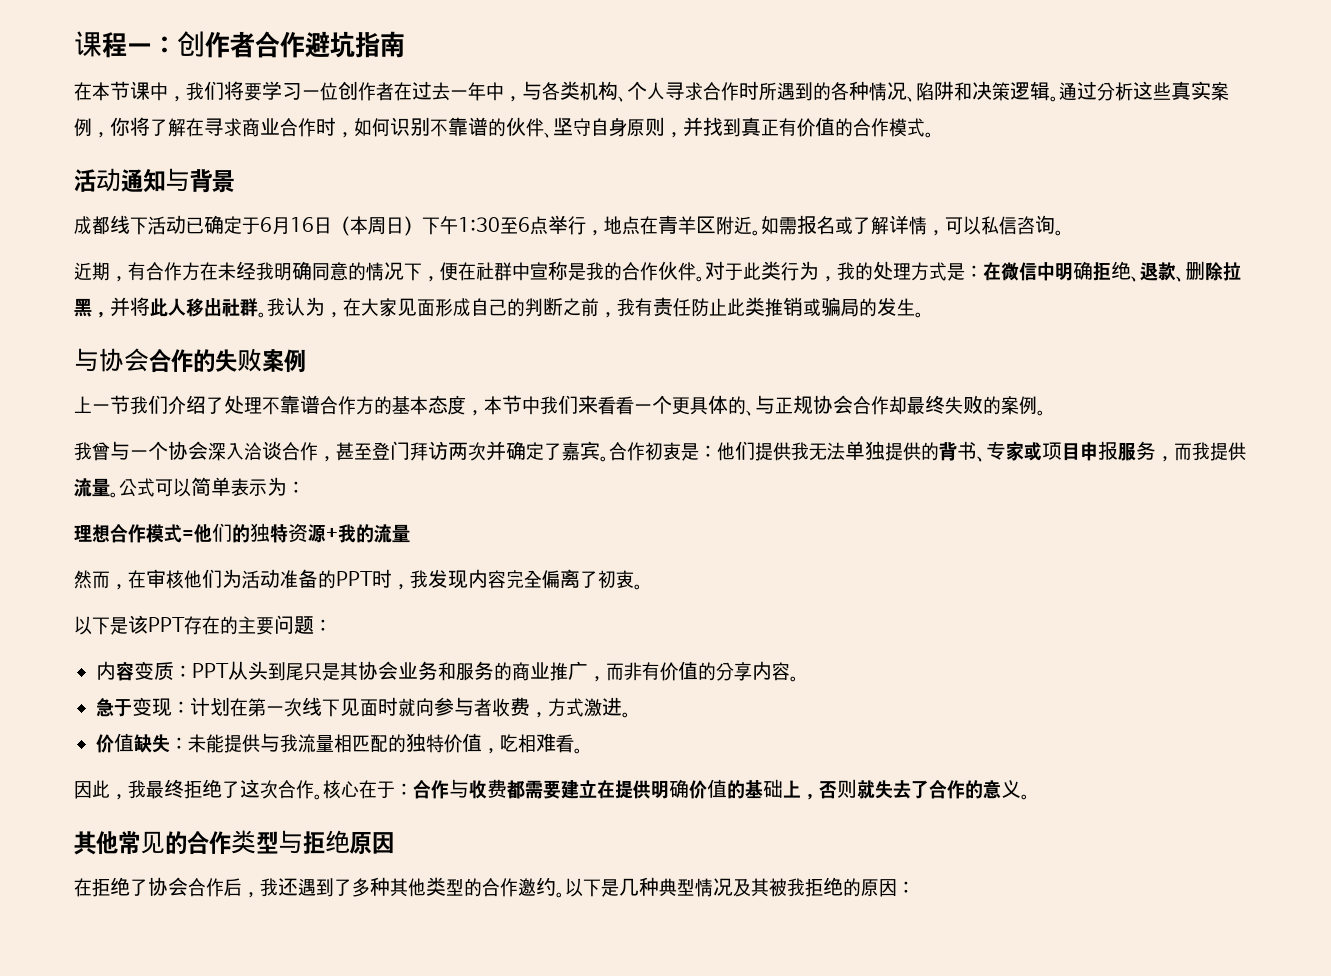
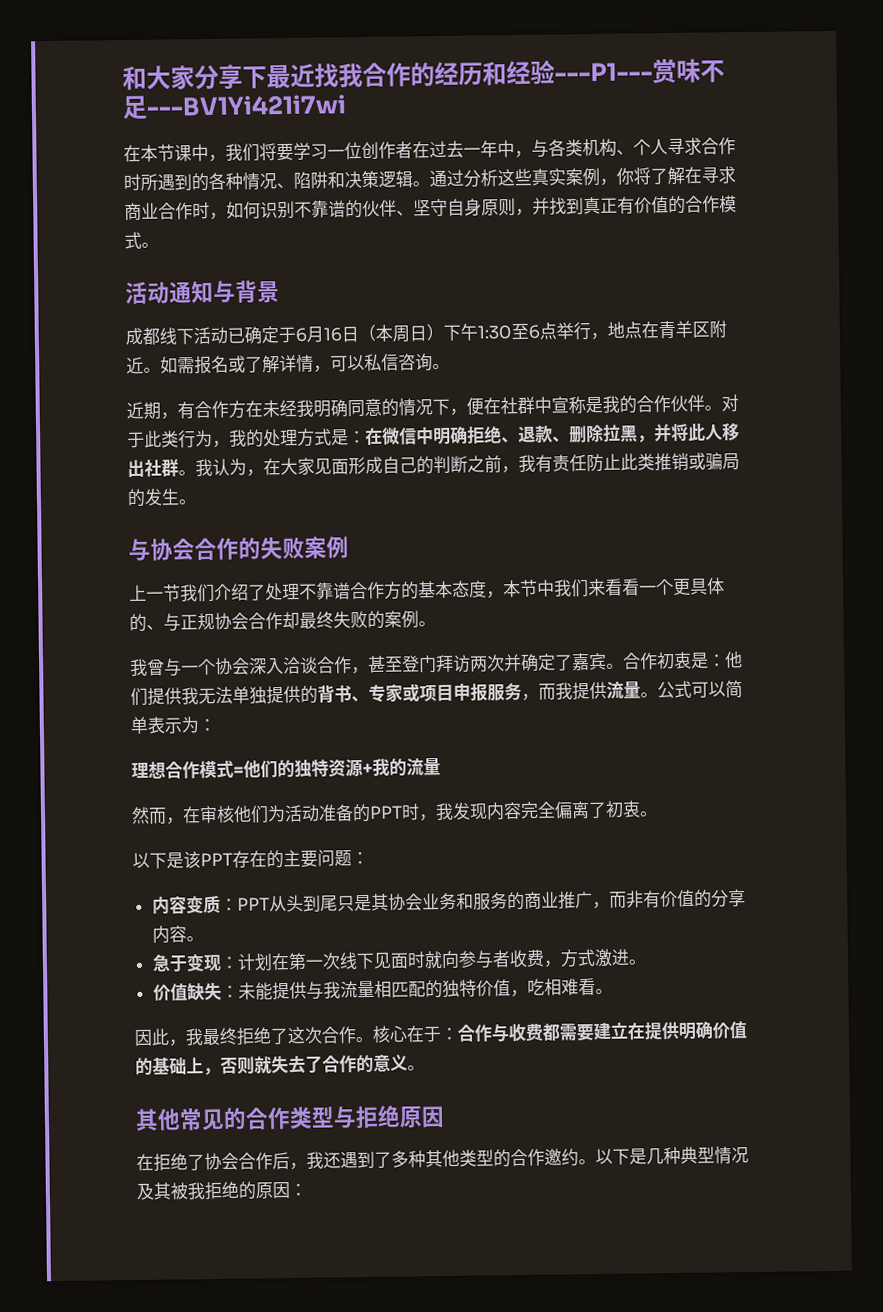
- 课程一：创作者合作避坑指南
+ 和大家分享下最近找我合作的经历和经验---P1---赏味不足---BV1Yi421i7wi

